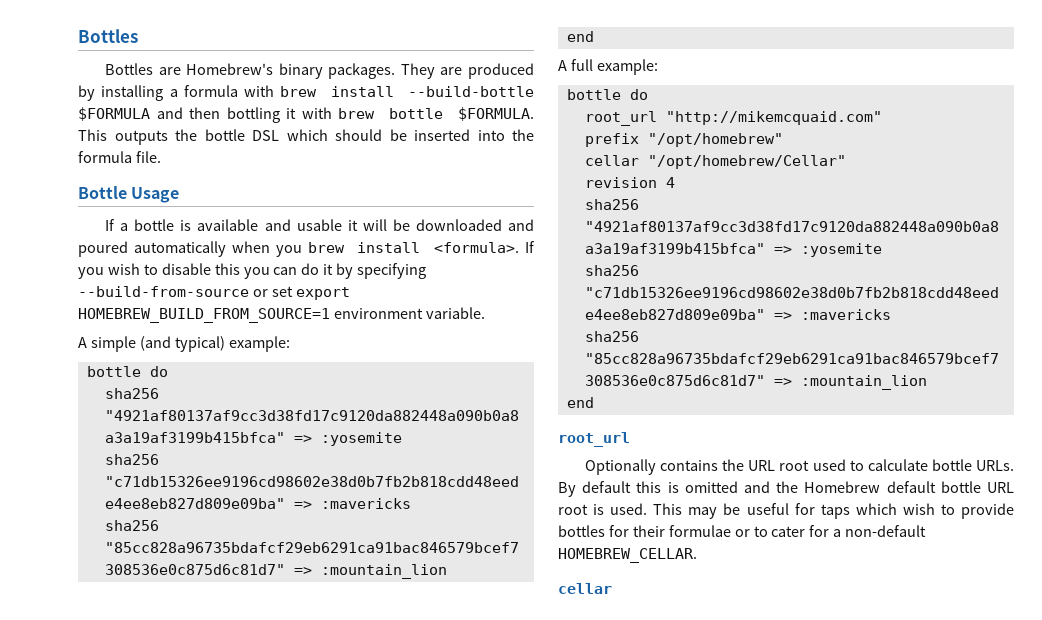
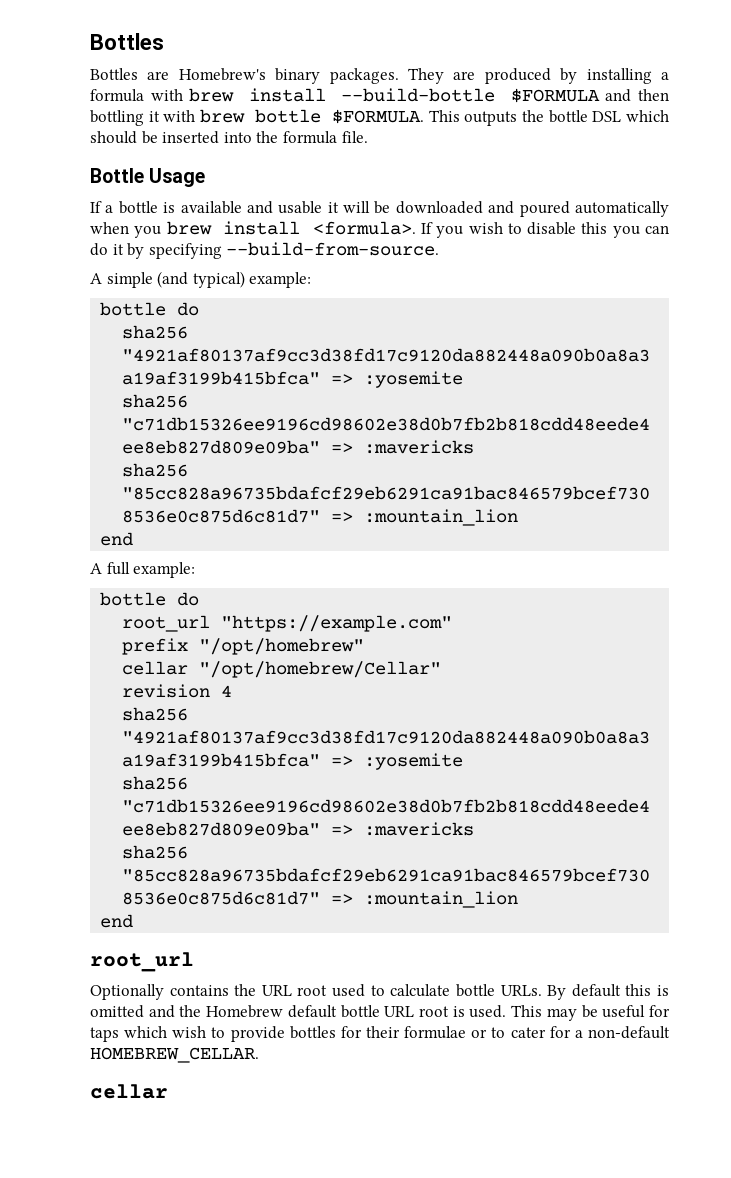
- If you wish to disable this you can do it by specifying --build-from-source or set export HOMEBREW_BUILD_FROM_SOURCE=1 environment variable.
+ If you wish to disable this you can do it by specifying --build-from-source.
- root_url "http://mikemcquaid.com"
+ root_url "https://example.com"

